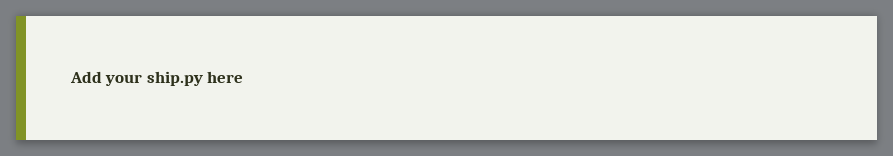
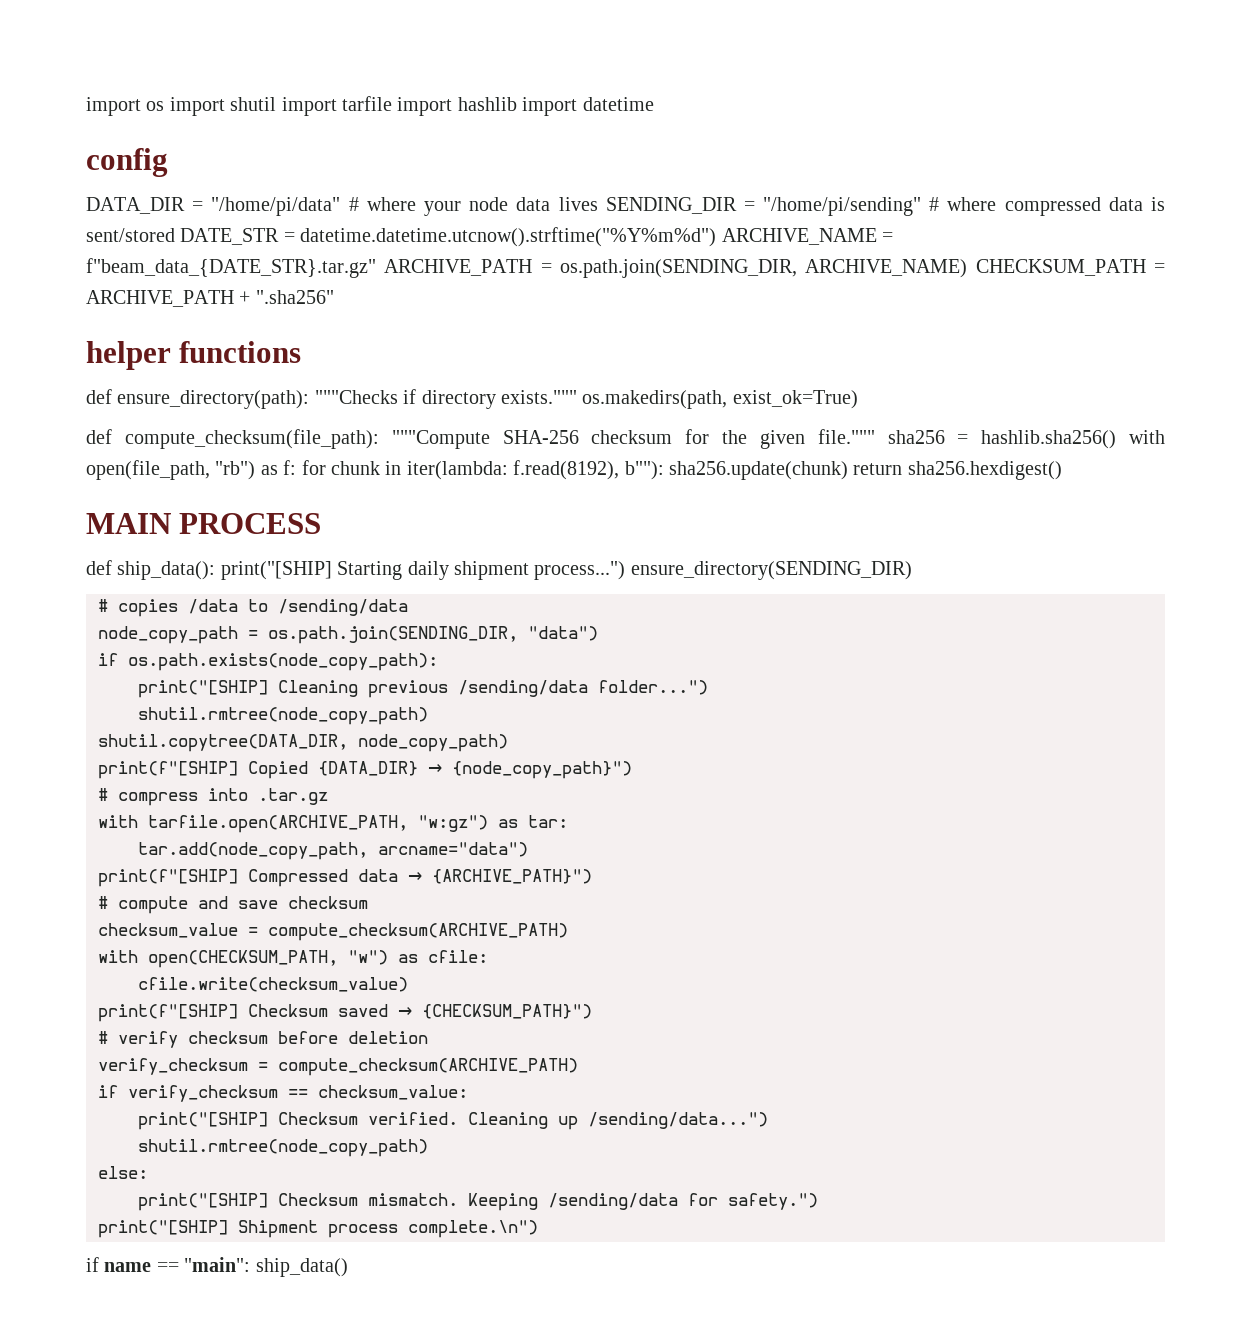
- Add your ship.py here
+ import os import shutil import tarfile import hashlib import datetime
+ config
+ DATA_DIR = "/home/pi/data" # where your node data lives SENDING_DIR = "/home/pi/sending" # where compressed data is sent/stored DATE_STR = datetime.datetime.utcnow().strftime("%Y%m%d") ARCHIVE_NAME = f"beam_data_{DATE_STR}.tar.gz" ARCHIVE_PATH = os.path.join(SENDING_DIR, ARCHIVE_NAME) CHECKSUM_PATH = ARCHIVE_PATH + ".sha256"
+ helper functions
+ def ensure_directory(path): """Checks if directory exists.""" os.makedirs(path, exist_ok=True)
+ def compute_checksum(file_path): """Compute SHA-256 checksum for the given file.""" sha256 = hashlib.sha256() with open(file_path, "rb") as f: for chunk in iter(lambda: f.read(8192), b""): sha256.update(chunk) return sha256.hexdigest()
+ MAIN PROCESS
+ def ship_data(): print("[SHIP] Starting daily shipment process...") ensure_directory(SENDING_DIR)
+ # copies /data to /sending/data
+ node_copy_path = os.path.join(SENDING_DIR, "data")
+ if os.path.exists(node_copy_path):
+ print("[SHIP] Cleaning previous /sending/data folder...")
+ shutil.rmtree(node_copy_path)
+ shutil.copytree(DATA_DIR, node_copy_path)
+ print(f"[SHIP] Copied {DATA_DIR} → {node_copy_path}")
+ # compress into .tar.gz
+ with tarfile.open(ARCHIVE_PATH, "w:gz") as tar:
+ tar.add(node_copy_path, arcname="data")
+ print(f"[SHIP] Compressed data → {ARCHIVE_PATH}")
+ # compute and save checksum
+ checksum_value = compute_checksum(ARCHIVE_PATH)
+ with open(CHECKSUM_PATH, "w") as cfile:
+ cfile.write(checksum_value)
+ print(f"[SHIP] Checksum saved → {CHECKSUM_PATH}")
+ # verify checksum before deletion
+ verify_checksum = compute_checksum(ARCHIVE_PATH)
+ if verify_checksum == checksum_value:
+ print("[SHIP] Checksum verified. Cleaning up /sending/data...")
+ shutil.rmtree(node_copy_path)
+ else:
+ print("[SHIP] Checksum mismatch. Keeping /sending/data for safety.")
+ print("[SHIP] Shipment process complete.\n")
+ if name == "main": ship_data()

